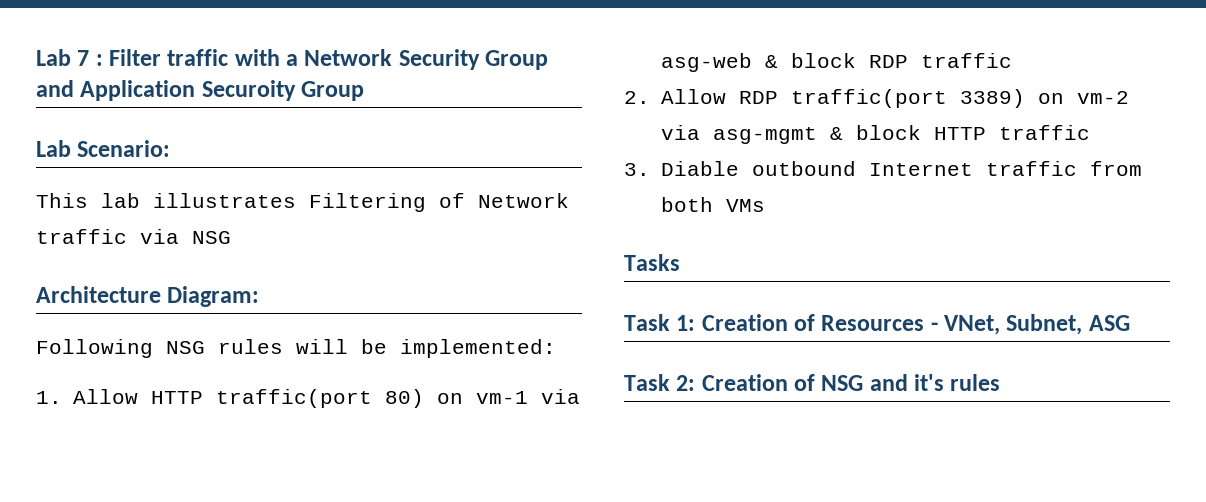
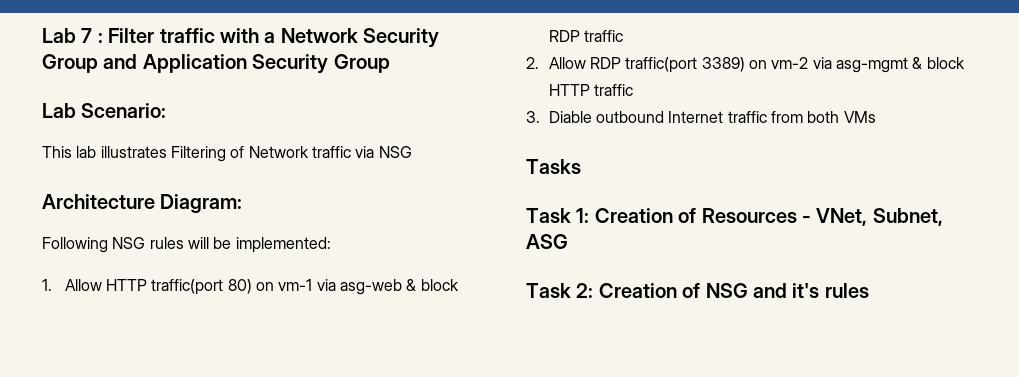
- Lab 7 : Filter traffic with a Network Security Group and Application Securoity Group
+ Lab 7 : Filter traffic with a Network Security Group and Application Security Group

